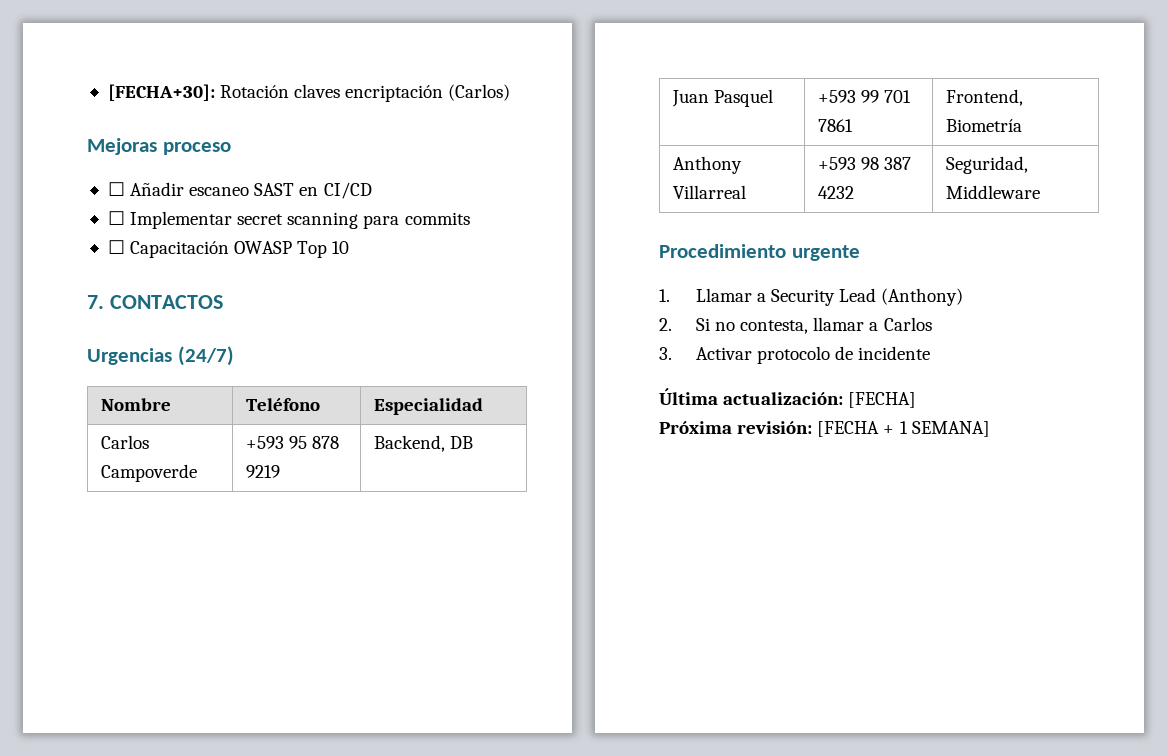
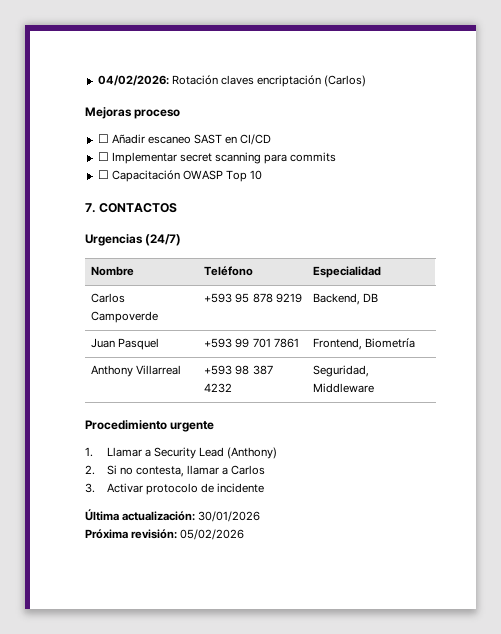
- [FECHA+30]: Rotación claves encriptación (Carlos)
+ 04/02/2026: Rotación claves encriptación (Carlos)
- Última actualización: [FECHA]
+ Última actualización: 30/01/2026
- Próxima revisión: [FECHA + 1 SEMANA]
+ Próxima revisión: 05/02/2026

